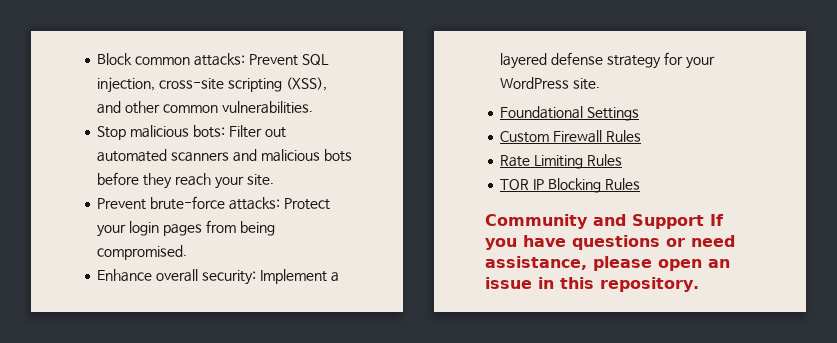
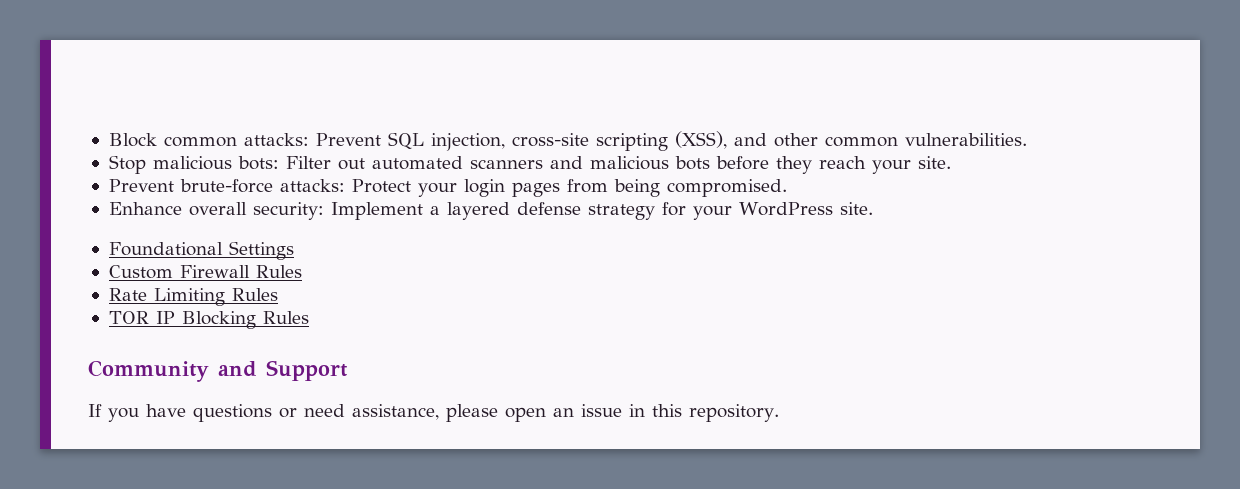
- Community and Support If you have questions or need assistance, please open an issue in this repository.
+ Community and Support
+ If you have questions or need assistance, please open an issue in this repository.

